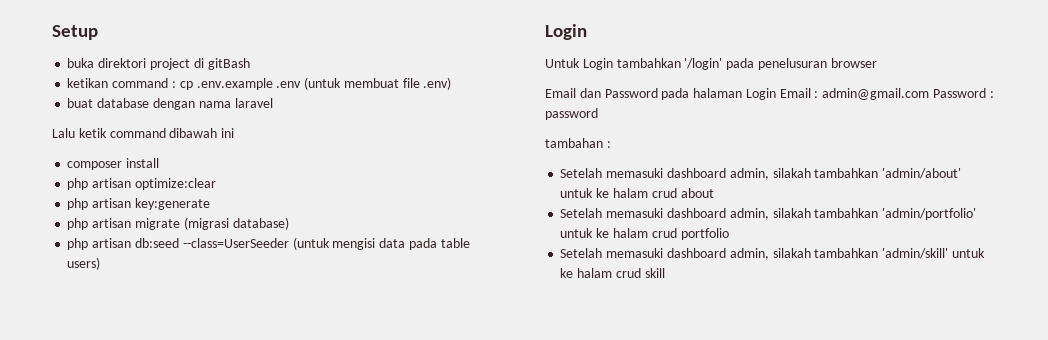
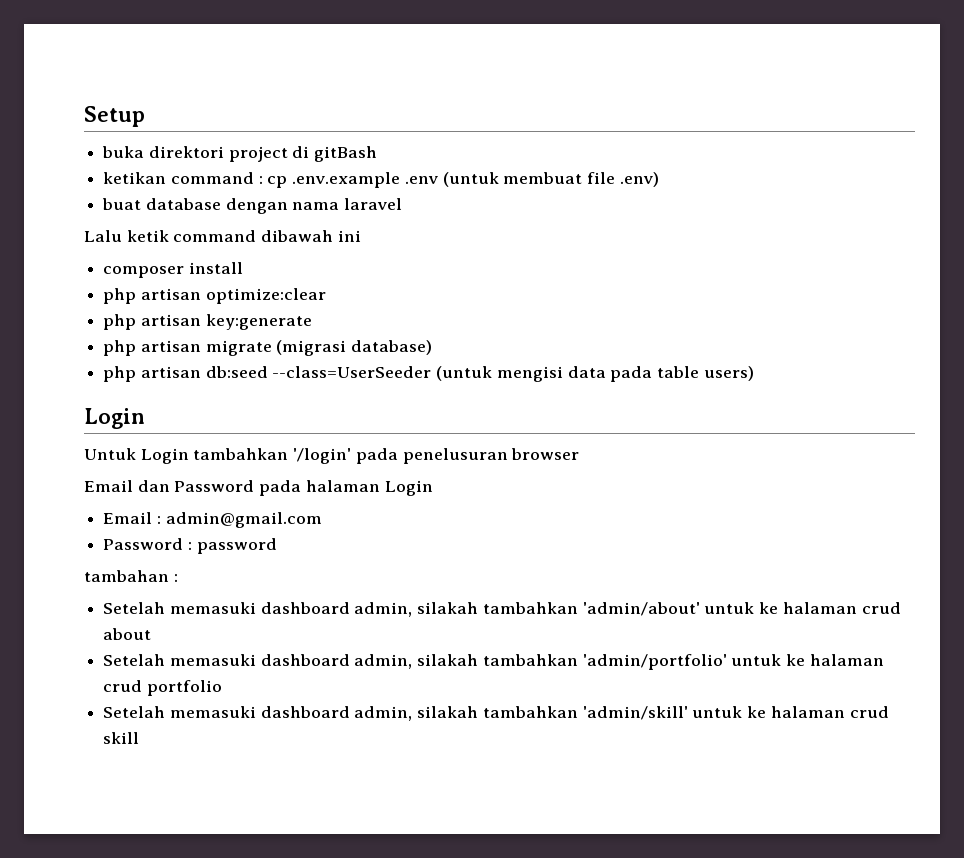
- Email dan Password pada halaman Login Email : admin@gmail.com Password : password
+ Email dan Password pada halaman Login
+ Email : admin@gmail.com
+ Password : password
- Setelah memasuki dashboard admin, silakah tambahkan 'admin/about' untuk ke halam crud about
+ Setelah memasuki dashboard admin, silakah tambahkan 'admin/about' untuk ke halaman crud about
- Setelah memasuki dashboard admin, silakah tambahkan 'admin/portfolio' untuk ke halam crud portfolio
+ Setelah memasuki dashboard admin, silakah tambahkan 'admin/portfolio' untuk ke halaman crud portfolio
- Setelah memasuki dashboard admin, silakah tambahkan 'admin/skill' untuk ke halam crud skill
+ Setelah memasuki dashboard admin, silakah tambahkan 'admin/skill' untuk ke halaman crud skill

